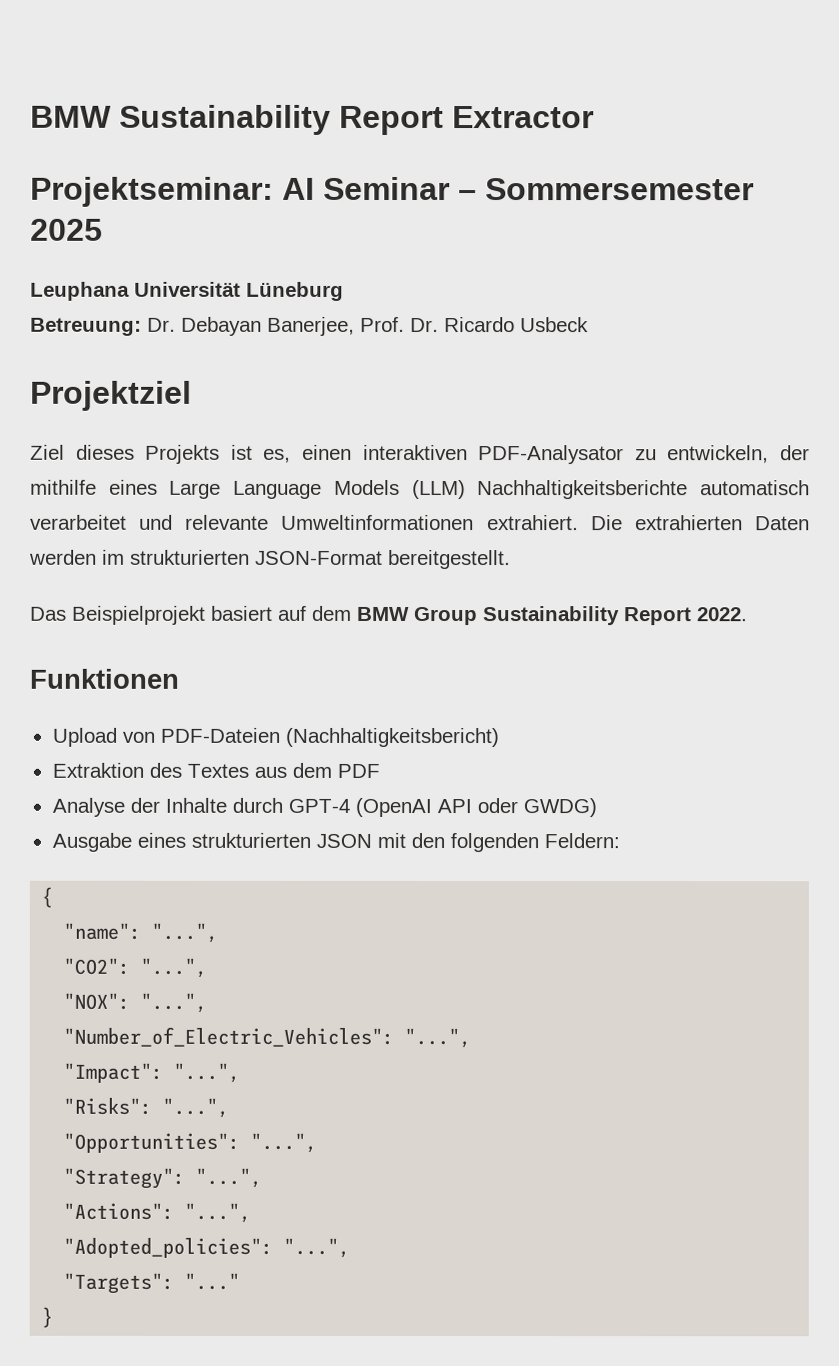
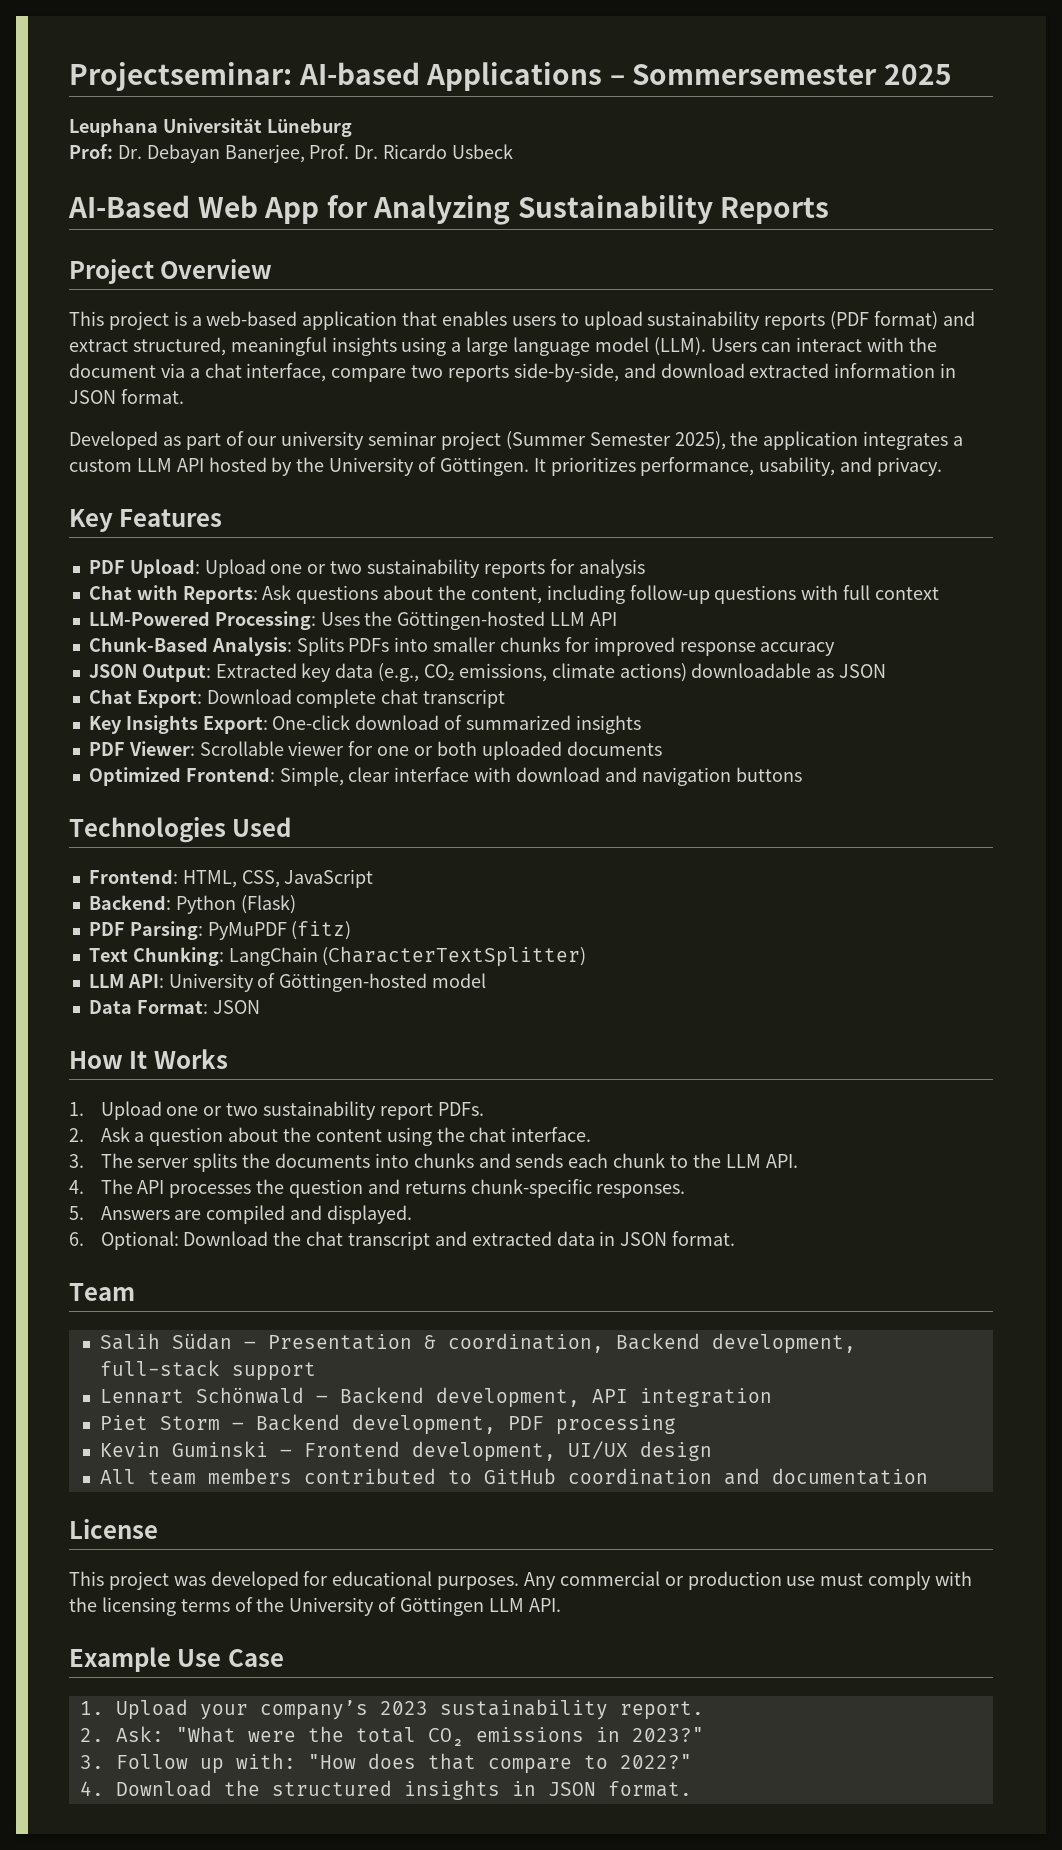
- BMW Sustainability Report Extractor
- Projektseminar: AI Seminar – Sommersemester 2025
+ Projectseminar: AI-based Applications – Sommersemester 2025
- Betreuung: Dr. Debayan Banerjee, Prof. Dr. Ricardo Usbeck
+ Prof: Dr. Debayan Banerjee, Prof. Dr. Ricardo Usbeck
- Projektziel
- Ziel dieses Projekts ist es, einen interaktiven PDF-Analysator zu entwickeln, der mithilfe eines Large Language Models (LLM) Nachhaltigkeitsberichte automatisch verarbeitet und relevante Umweltinformationen extrahiert. Die extrahierten Daten werden im strukturierten JSON-Format bereitgestellt.
- Das Beispielprojekt basiert auf dem BMW Group Sustainability Report 2022.
- Funktionen
- Upload von PDF-Dateien (Nachhaltigkeitsbericht)
- Extraktion des Textes aus dem PDF
- Analyse der Inhalte durch GPT-4 (OpenAI API oder GWDG)
- Ausgabe eines strukturierten JSON mit den folgenden Feldern:
- {
- "name": "...",
- "CO2": "...",
- "NOX": "...",
- "Number_of_Electric_Vehicles": "...",
- "Impact": "...",
- "Risks": "...",
- "Opportunities": "...",
- "Strategy": "...",
- "Actions": "...",
- "Adopted_policies": "...",
- "Targets": "..."
- }
+ AI-Based Web App for Analyzing Sustainability Reports
+ Project Overview
+ This project is a web-based application that enables users to upload sustainability reports (PDF format) and extract structured, meaningful insights using a large language model (LLM). Users can interact with the document via a chat interface, compare two reports side-by-side, and download extracted information in JSON format.
+ Developed as part of our university seminar project (Summer Semester 2025), the application integrates a custom LLM API hosted by the University of Göttingen. It prioritizes performance, usability, and privacy.
+ Key Features
+ PDF Upload: Upload one or two sustainability reports for analysis
+ Chat with Reports: Ask questions about the content, including follow-up questions with full context
+ LLM-Powered Processing: Uses the Göttingen-hosted LLM API
+ Chunk-Based Analysis: Splits PDFs into smaller chunks for improved response accuracy
+ JSON Output: Extracted key data (e.g., CO₂ emissions, climate actions) downloadable as JSON
+ Chat Export: Download complete chat transcript
+ Key Insights Export: One-click download of summarized insights
+ PDF Viewer: Scrollable viewer for one or both uploaded documents
+ Optimized Frontend: Simple, clear interface with download and navigation buttons
+ Technologies Used
+ Frontend: HTML, CSS, JavaScript
+ Backend: Python (Flask)
+ PDF Parsing: PyMuPDF (fitz)
+ Text Chunking: LangChain (CharacterTextSplitter)
+ LLM API: University of Göttingen-hosted model
+ Data Format: JSON
+ How It Works
+ 1. Upload one or two sustainability report PDFs.
+ 2. Ask a question about the content using the chat interface.
+ 3. The server splits the documents into chunks and sends each chunk to the LLM API.
+ 4. The API processes the question and returns chunk-specific responses.
+ 5. Answers are compiled and displayed.
+ 6. Optional: Download the chat transcript and extracted data in JSON format.
+ Team
+ Salih Südan – Presentation & coordination, Backend development, full-stack support
+ Lennart Schönwald – Backend development, API integration
+ Piet Storm – Backend development, PDF processing
+ Kevin Guminski – Frontend development, UI/UX design
+ All team members contributed to GitHub coordination and documentation
+ License
+ This project was developed for educational purposes. Any commercial or production use must comply with the licensing terms of the University of Göttingen LLM API.
+ Example Use Case
+ 1. Upload your company’s 2023 sustainability report.
+ 2. Ask: "What were the total CO₂ emissions in 2023?"
+ 3. Follow up with: "How does that compare to 2022?"
+ 4. Download the structured insights in JSON format.

